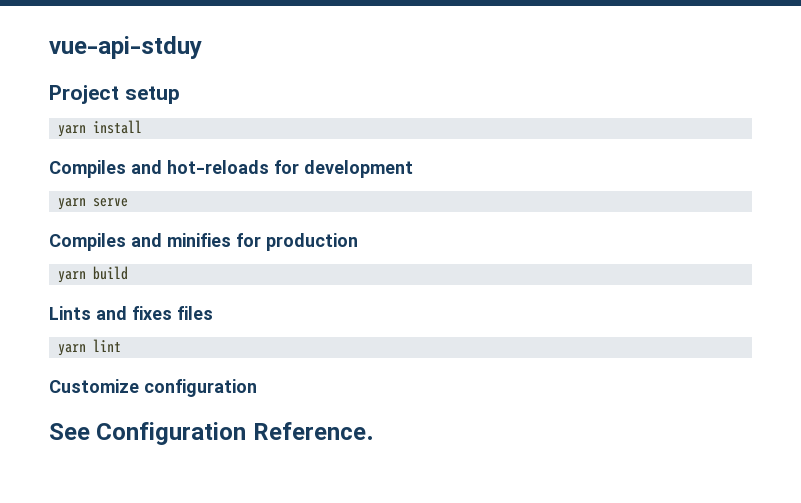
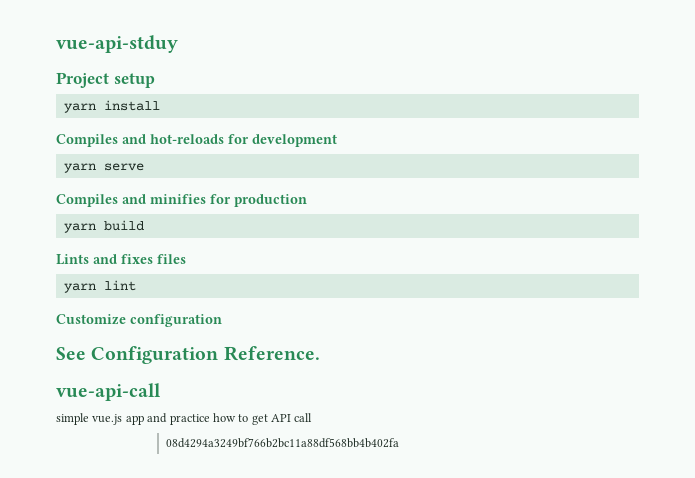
+ vue-api-call
+ simple vue.js app and practice how to get API call
+ 08d4294a3249bf766b2bc11a88df568bb4b402fa

